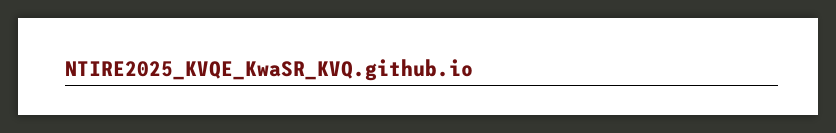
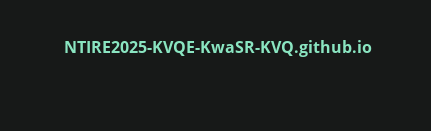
- NTIRE2025_KVQE_KwaSR_KVQ.github.io
+ NTIRE2025-KVQE-KwaSR-KVQ.github.io

